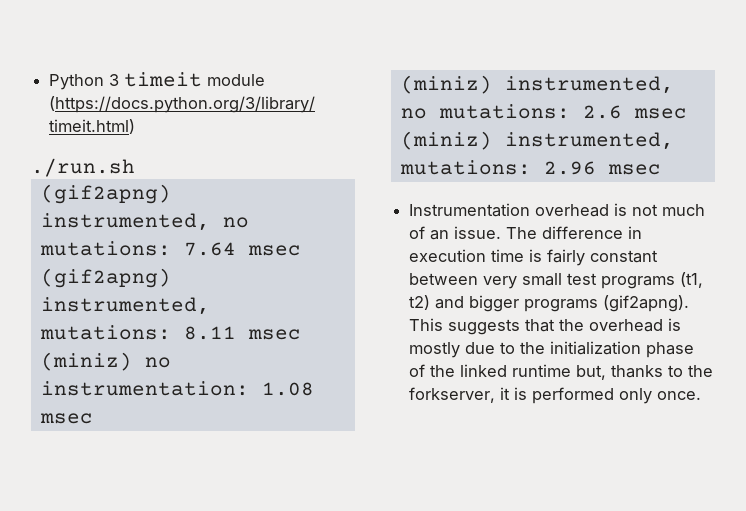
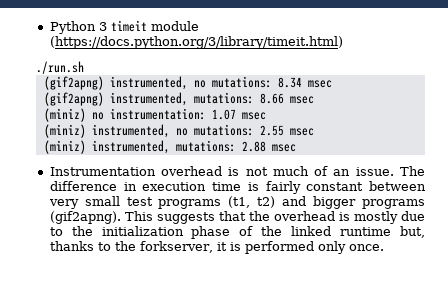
- (gif2apng) instrumented, no mutations: 7.64 msec
+ (gif2apng) instrumented, no mutations: 8.34 msec
- (gif2apng) instrumented, mutations: 8.11 msec
+ (gif2apng) instrumented, mutations: 8.66 msec
- (miniz) no instrumentation: 1.08 msec
+ (miniz) no instrumentation: 1.07 msec
- (miniz) instrumented, no mutations: 2.6 msec
+ (miniz) instrumented, no mutations: 2.55 msec
- (miniz) instrumented, mutations: 2.96 msec
+ (miniz) instrumented, mutations: 2.88 msec

